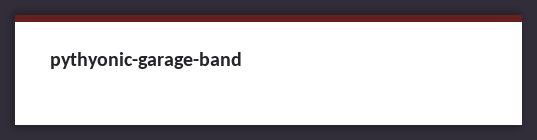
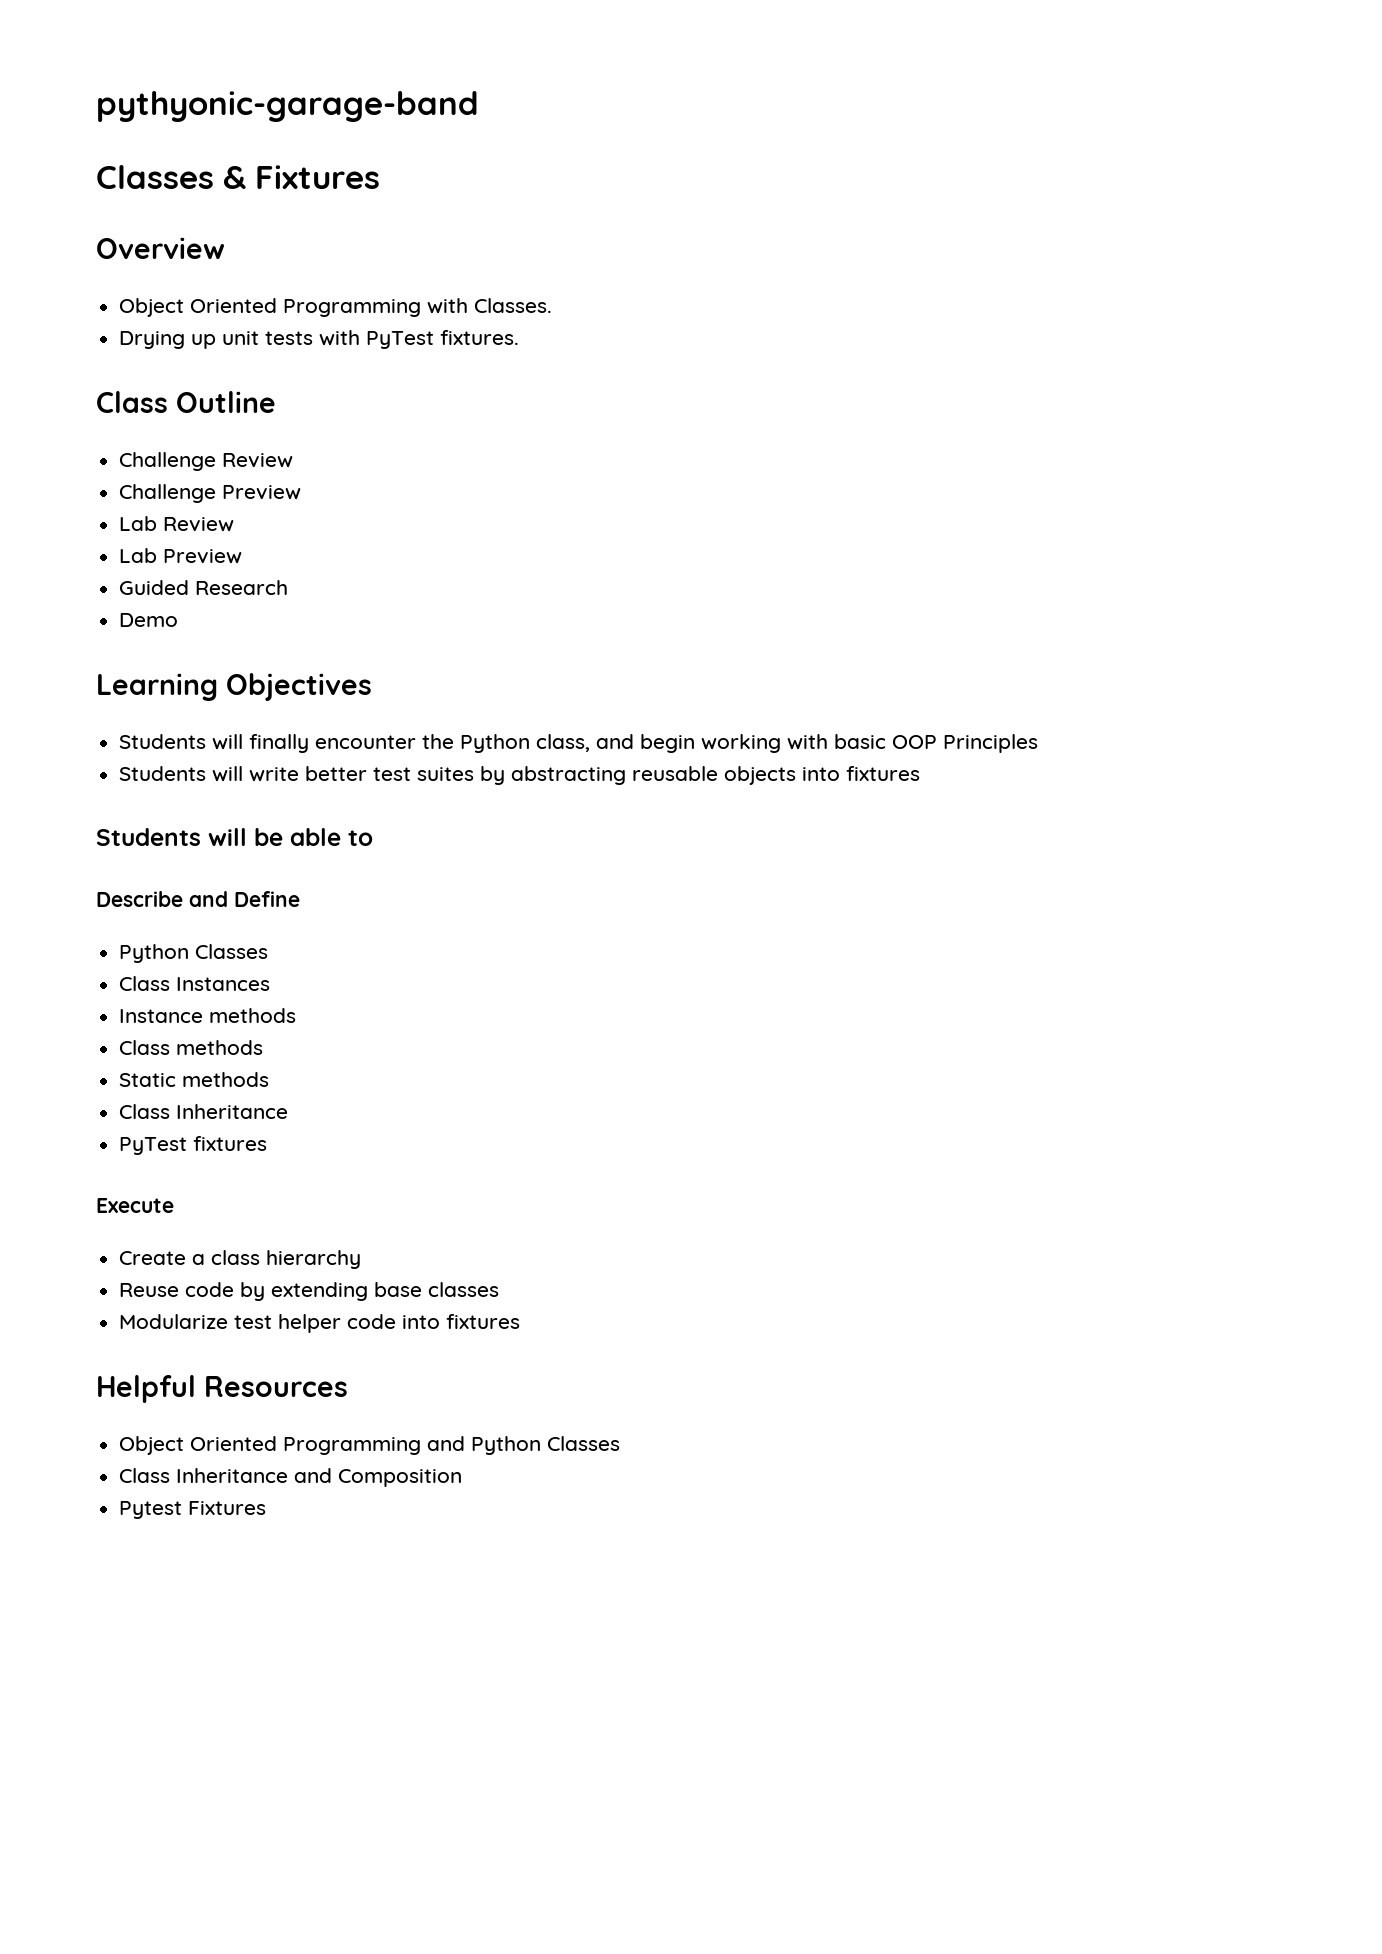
+ Classes & Fixtures
+ Overview
+ Object Oriented Programming with Classes.
+ Drying up unit tests with PyTest fixtures.
+ Class Outline
+ Challenge Review
+ Challenge Preview
+ Lab Review
+ Lab Preview
+ Guided Research
+ Demo
+ Learning Objectives
+ Students will finally encounter the Python class, and begin working with basic OOP Principles
+ Students will write better test suites by abstracting reusable objects into fixtures
+ Students will be able to
+ Describe and Define
+ Python Classes
+ Class Instances
+ Instance methods
+ Class methods
+ Static methods
+ Class Inheritance
+ PyTest fixtures
+ Execute
+ Create a class hierarchy
+ Reuse code by extending base classes
+ Modularize test helper code into fixtures
+ Helpful Resources
+ Object Oriented Programming and Python Classes
+ Class Inheritance and Composition
+ Pytest Fixtures

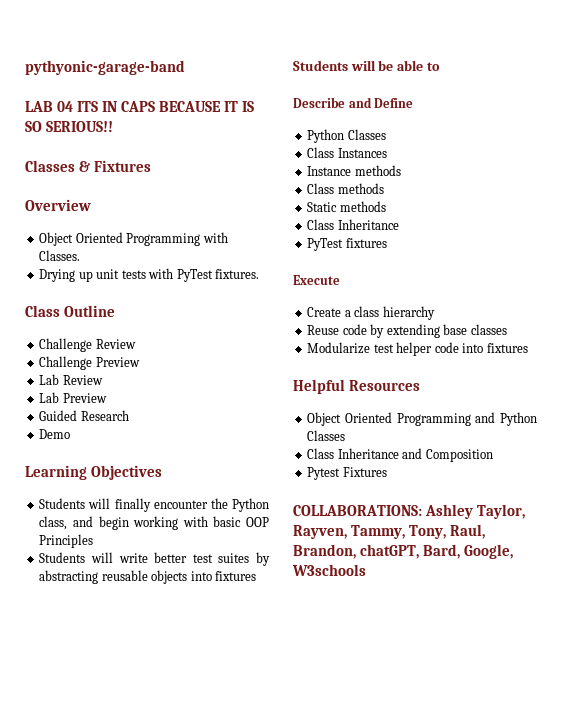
+ LAB 04 ITS IN CAPS BECAUSE IT IS SO SERIOUS!!
+ COLLABORATIONS: Ashley Taylor, Rayven, Tammy, Tony, Raul, Brandon, chatGPT, Bard, Google, W3schools

